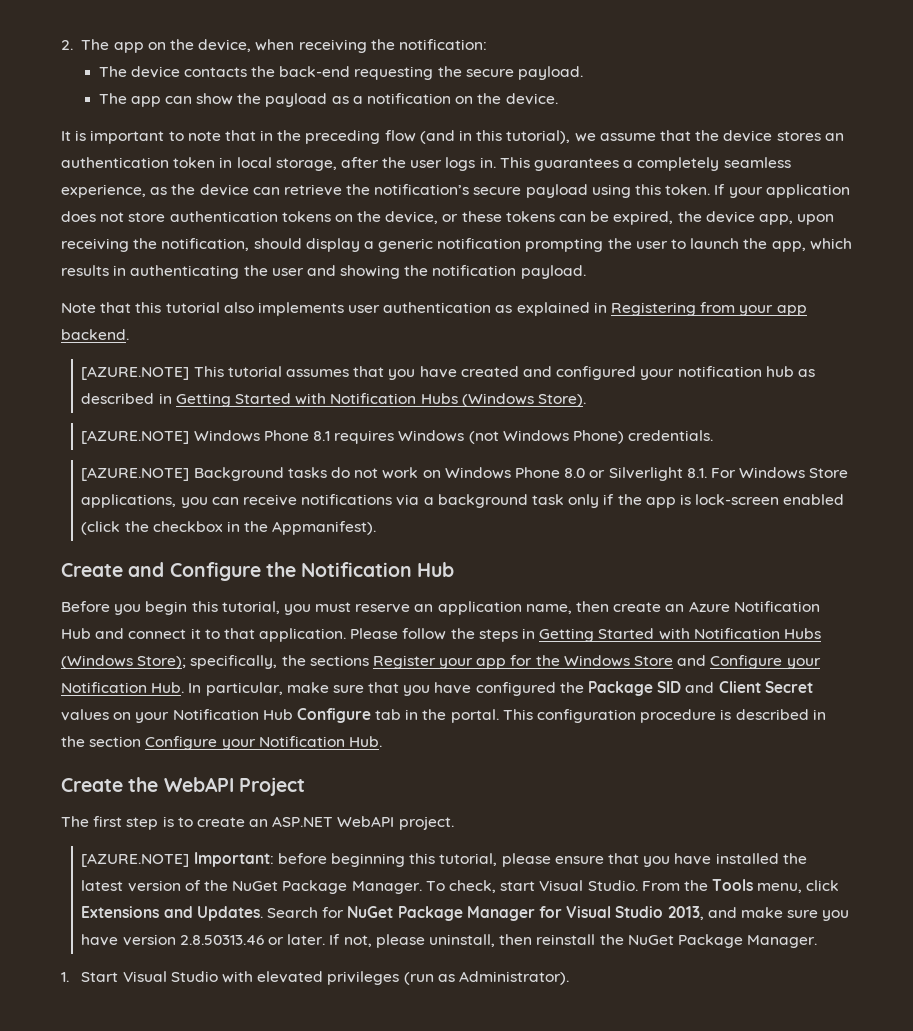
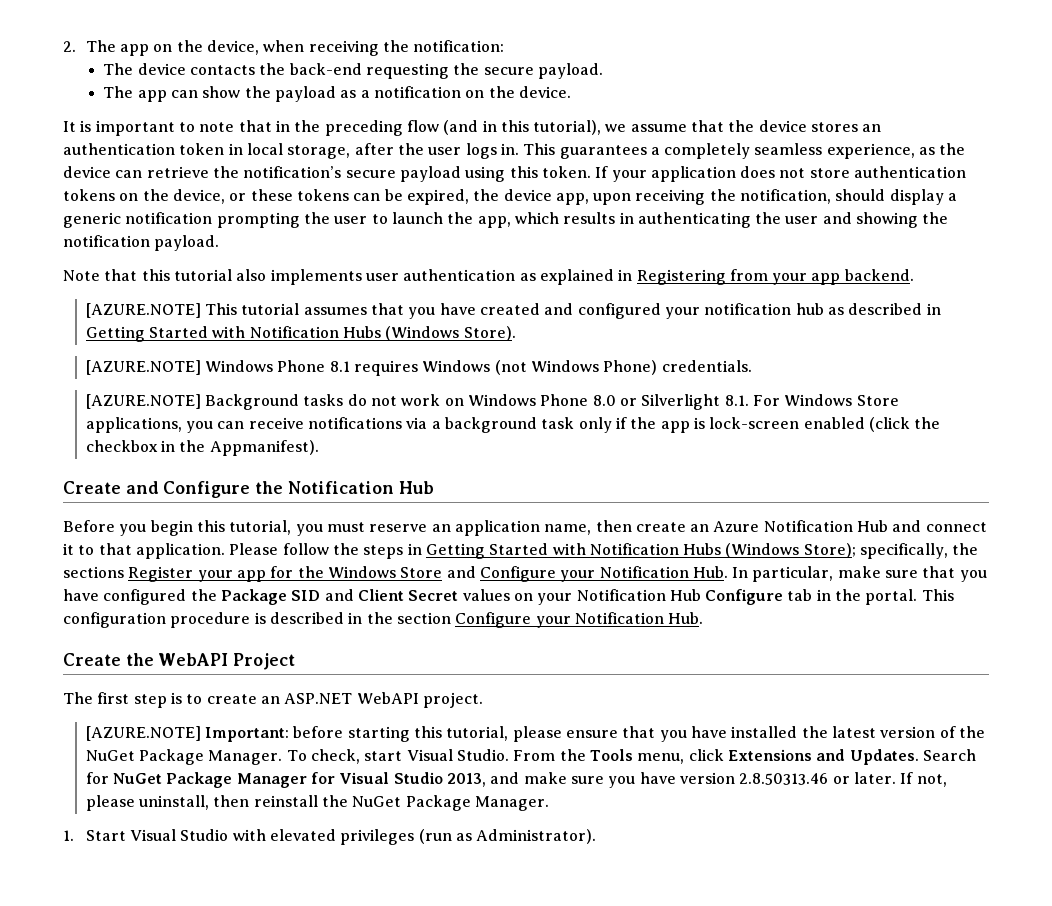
- [AZURE.NOTE] Important: before beginning this tutorial, please ensure that you have installed the latest version of the NuGet Package Manager.
+ [AZURE.NOTE] Important: before starting this tutorial, please ensure that you have installed the latest version of the NuGet Package Manager.

